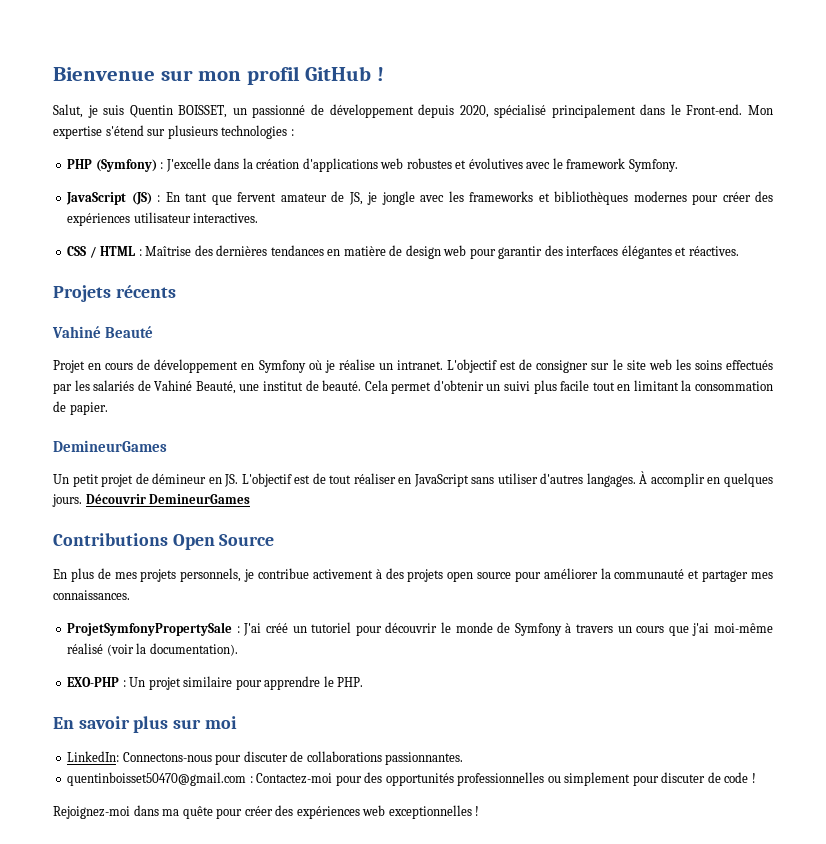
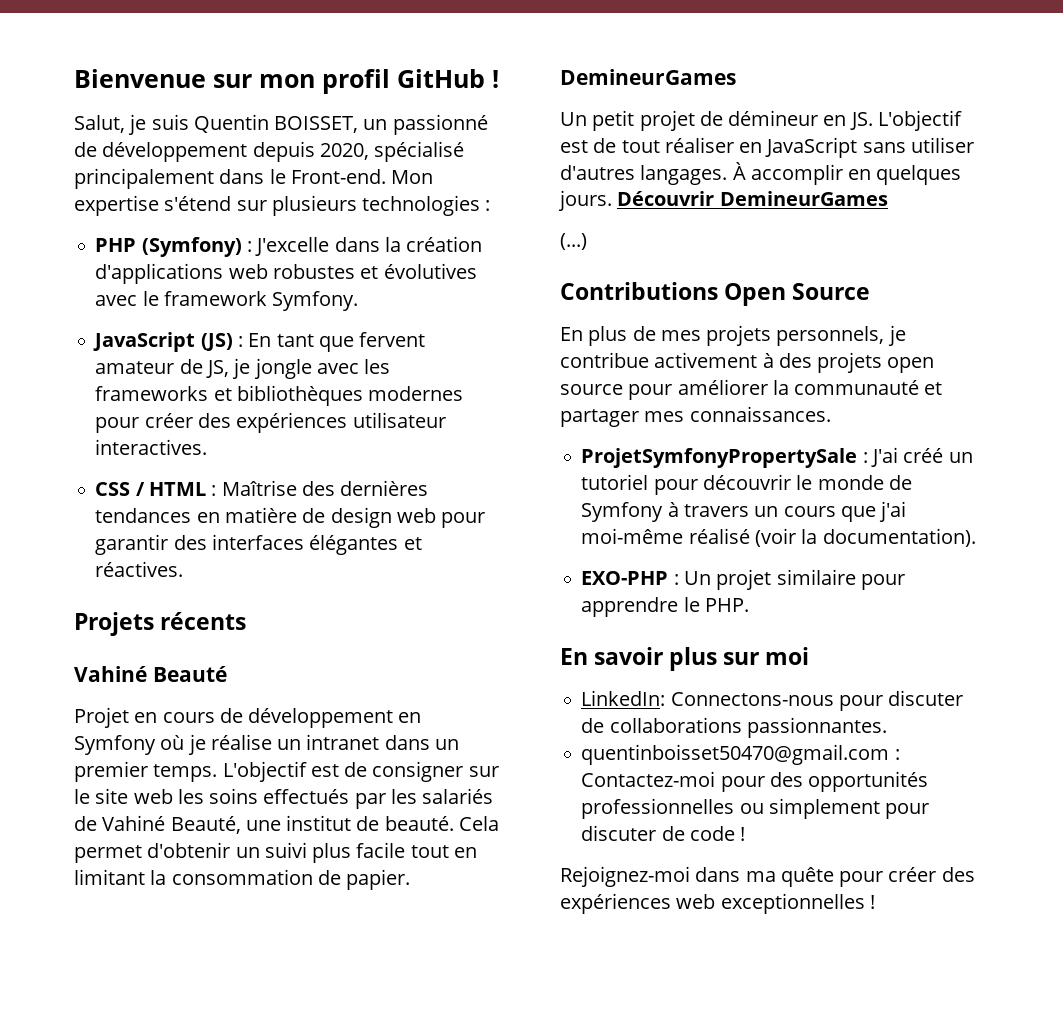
- Projet en cours de développement en Symfony où je réalise un intranet.
+ Projet en cours de développement en Symfony où je réalise un intranet dans un premier temps.
+ (...)

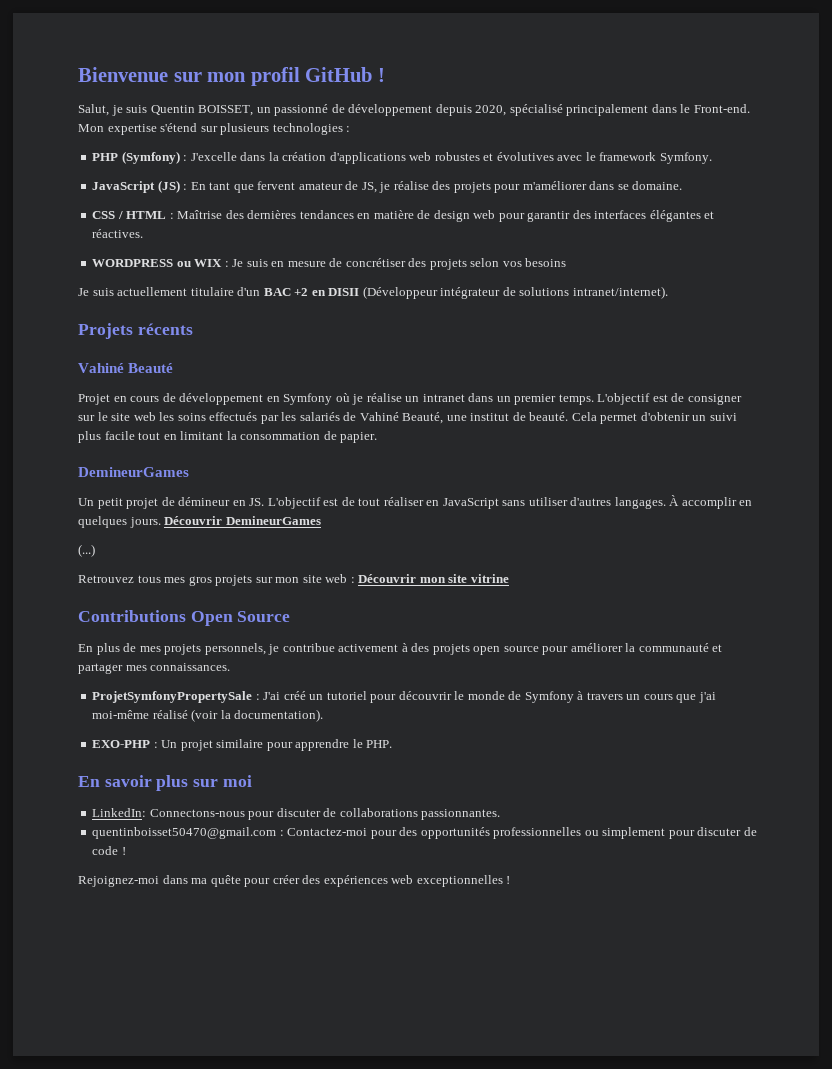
- JavaScript (JS) : En tant que fervent amateur de JS, je jongle avec les frameworks et bibliothèques modernes pour créer des expériences utilisateur interactives.
+ JavaScript (JS) : En tant que fervent amateur de JS, je réalise des projets pour m'améliorer dans se domaine.
+ WORDPRESS ou WIX : Je suis en mesure de concrétiser des projets selon vos besoins
+ Je suis actuellement titulaire d'un BAC +2 en DISII (Développeur intégrateur de solutions intranet/internet).
+ Retrouvez tous mes gros projets sur mon site web : Découvrir mon site vitrine

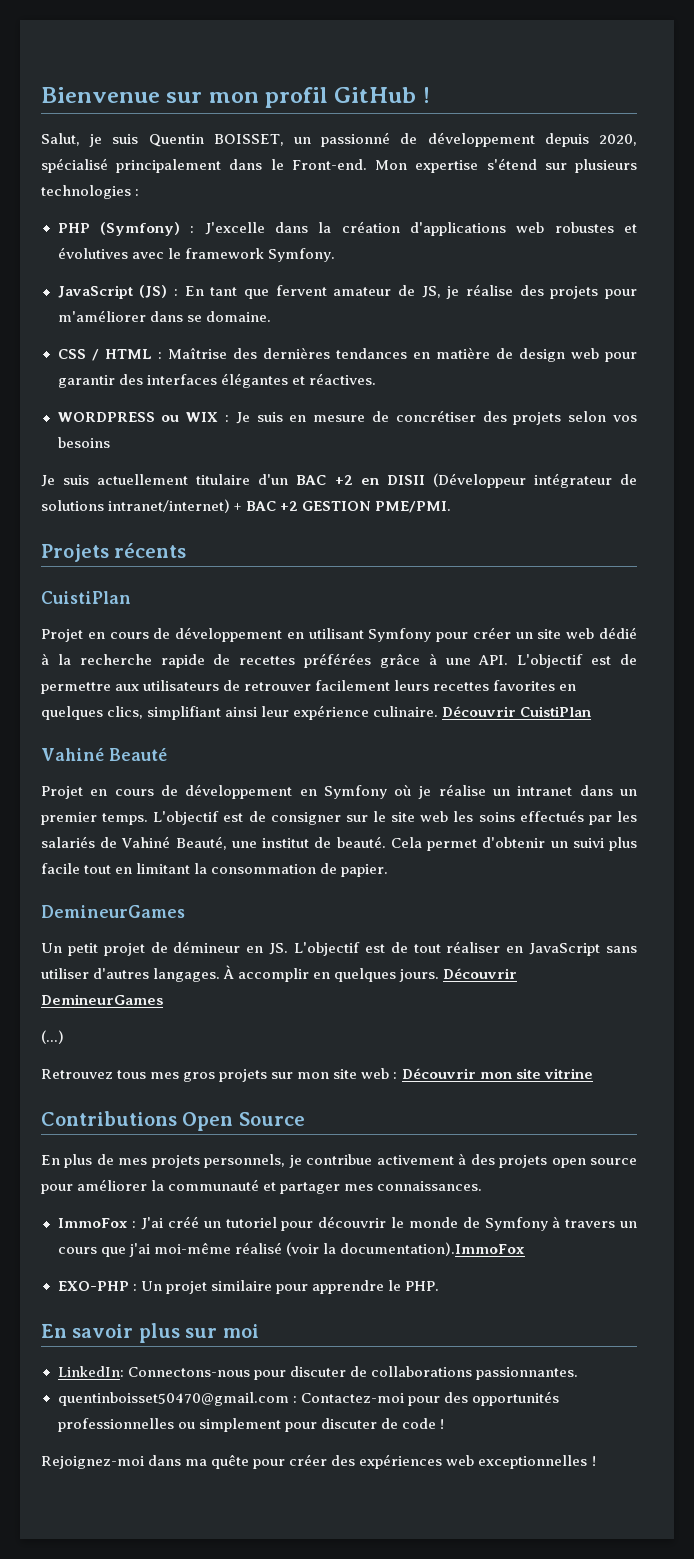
- Je suis actuellement titulaire d'un BAC +2 en DISII (Développeur intégrateur de solutions intranet/internet).
+ Je suis actuellement titulaire d'un BAC +2 en DISII (Développeur intégrateur de solutions intranet/internet) + BAC +2 GESTION PME/PMI.
  Projets récents
+ CuistiPlan
+ Projet en cours de développement en utilisant Symfony pour créer un site web dédié à la recherche rapide de recettes préférées grâce à une API. L'objectif est de permettre aux utilisateurs de retrouver facilement leurs recettes favorites en quelques clics, simplifiant ainsi leur expérience culinaire. Découvrir CuistiPlan
- ProjetSymfonyPropertySale : J'ai créé un tutoriel pour découvrir le monde de Symfony à travers un cours que j'ai moi-même réalisé (voir la documentation).
+ ImmoFox : J'ai créé un tutoriel pour découvrir le monde de Symfony à travers un cours que j'ai moi-même réalisé (voir la documentation).ImmoFox

